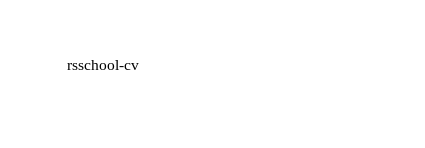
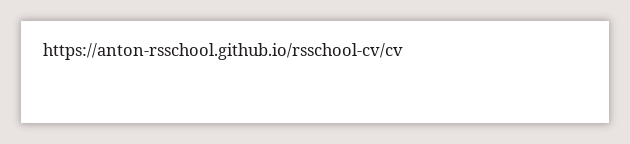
- rsschool-cv
+ https://anton-rsschool.github.io/rsschool-cv/cv

